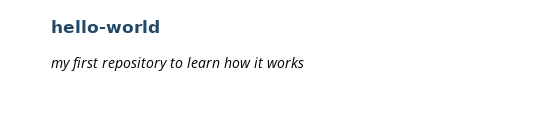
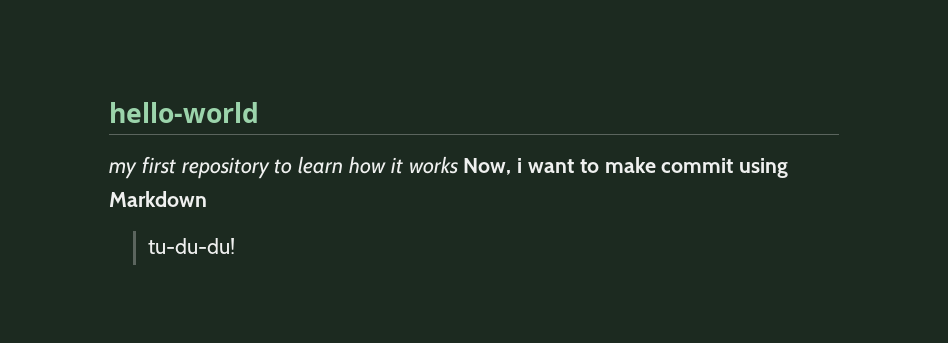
- my first repository to learn how it works
+ my first repository to learn how it works Now, i want to make commit using Markdown
+ tu-du-du!

